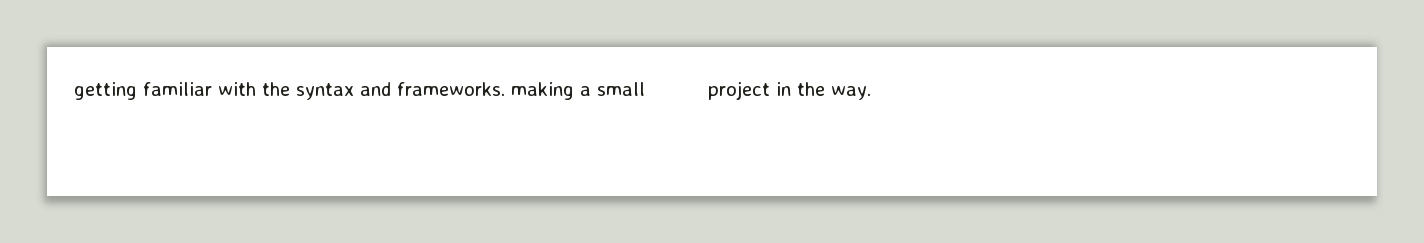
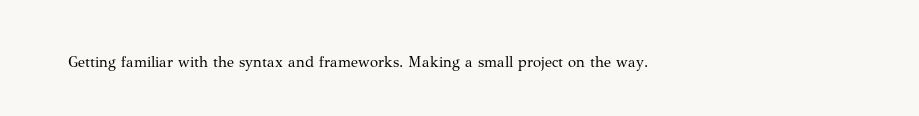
- getting familiar with the syntax and frameworks. making a small project in the way.
+ Getting familiar with the syntax and frameworks. Making a small project on the way.

